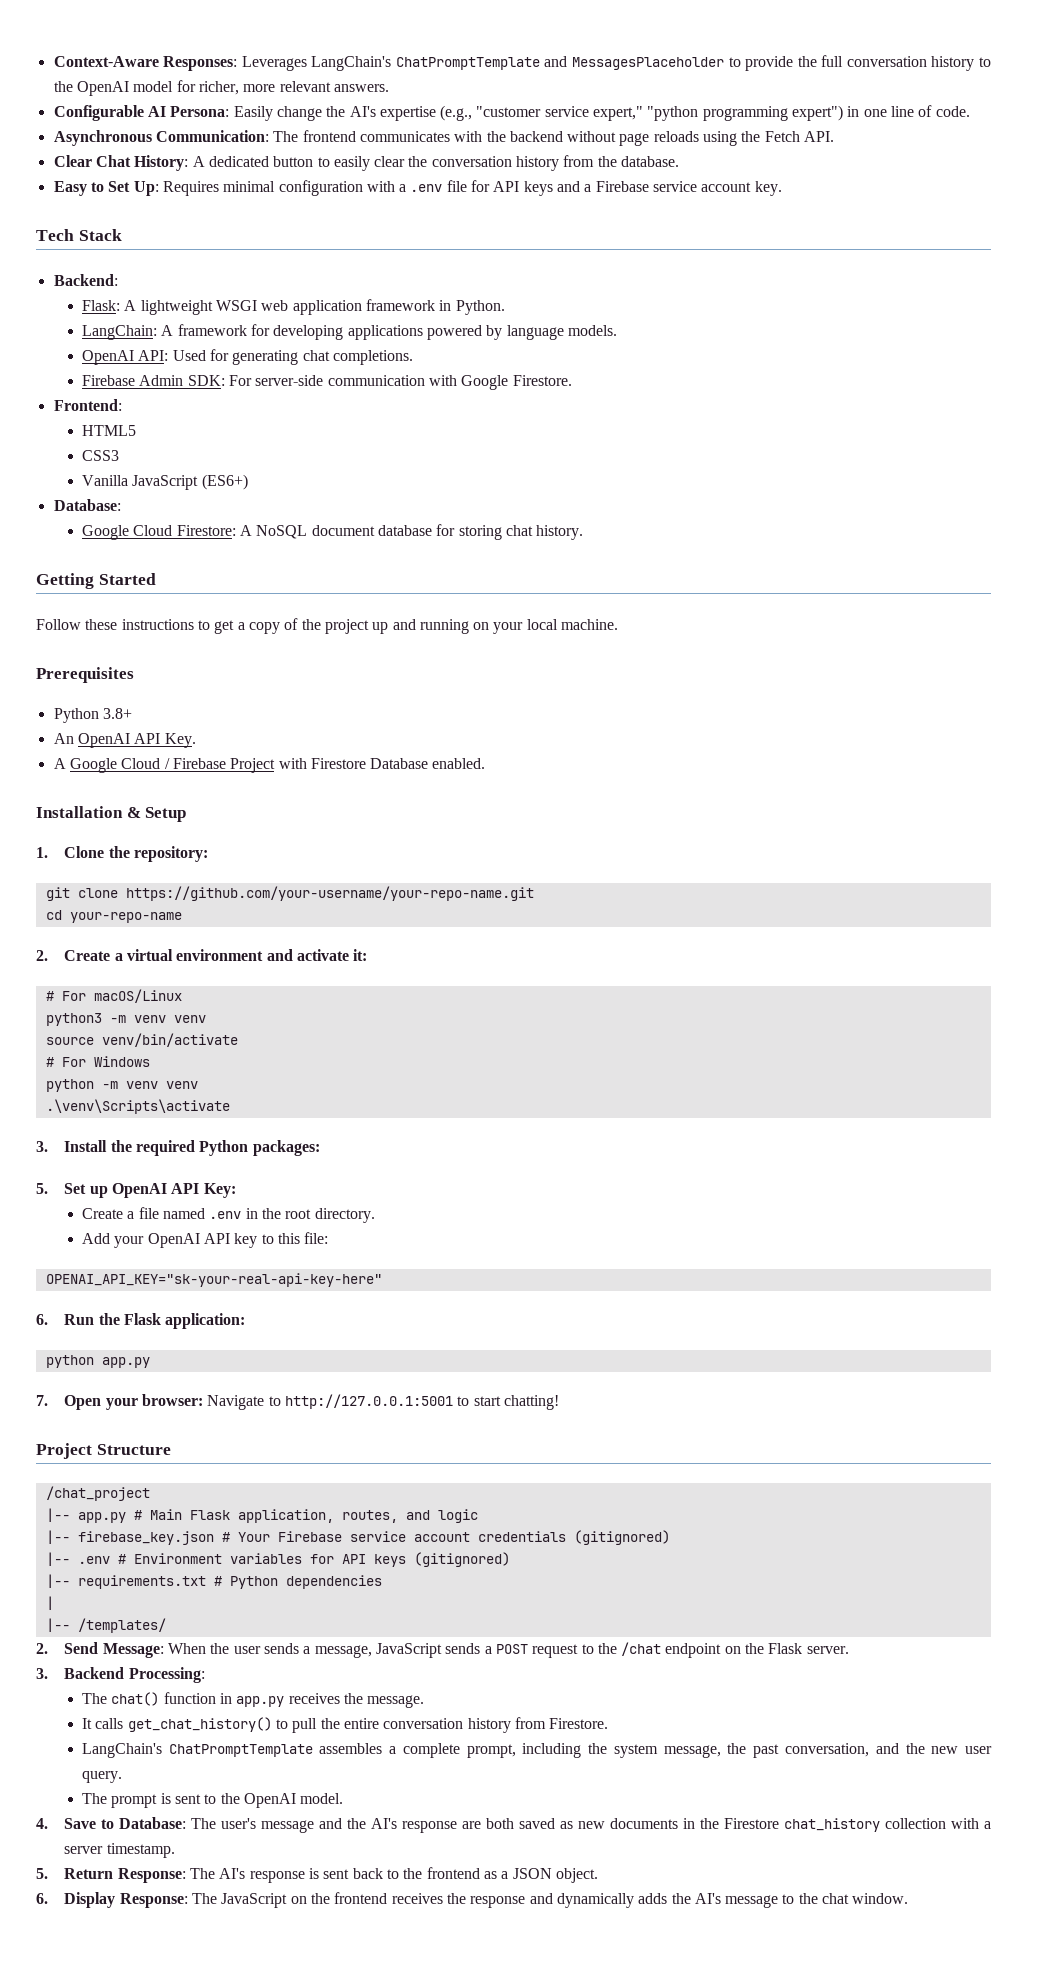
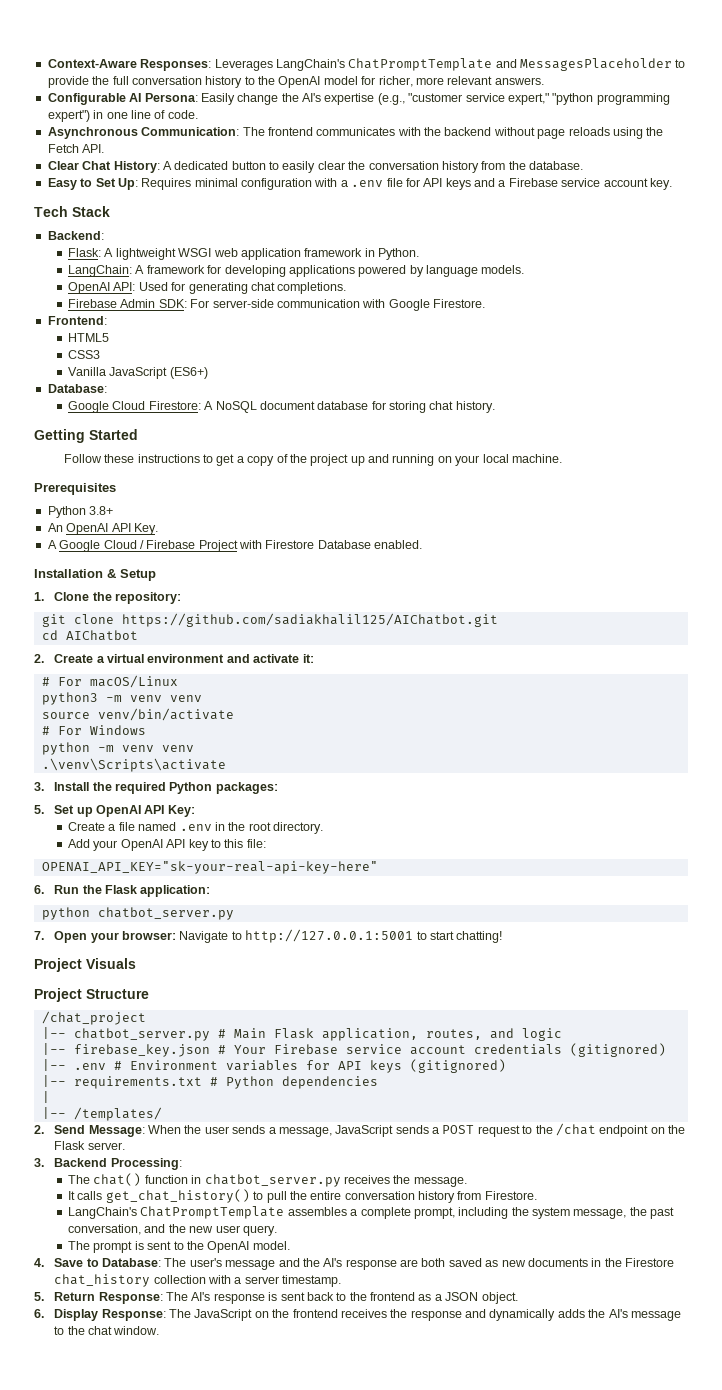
- git clone https://github.com/your-username/your-repo-name.git
+ git clone https://github.com/sadiakhalil125/AIChatbot.git
- cd your-repo-name
+ cd AIChatbot
- python app.py
+ python chatbot_server.py
+ Project Visuals
- |-- app.py # Main Flask application, routes, and logic
+ |-- chatbot_server.py # Main Flask application, routes, and logic
- The chat() function in app.py receives the message.
+ The chat() function in chatbot_server.py receives the message.

